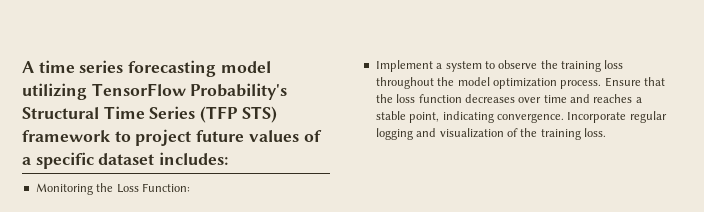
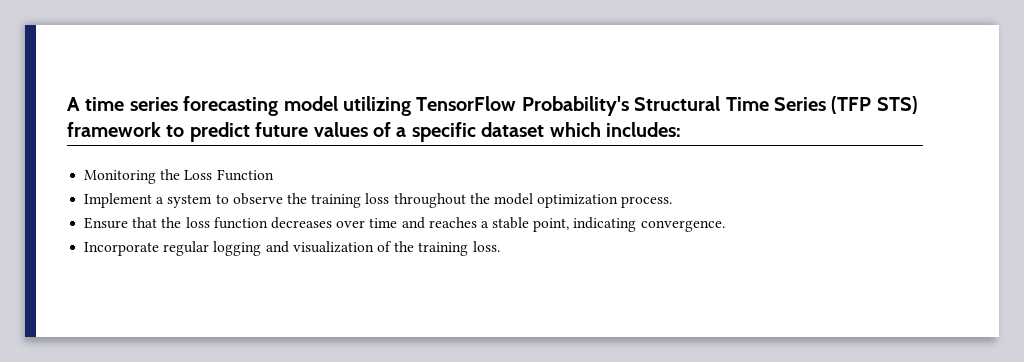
- A time series forecasting model utilizing TensorFlow Probability's Structural Time Series (TFP STS) framework to project future values of a specific dataset includes:
+ A time series forecasting model utilizing TensorFlow Probability's Structural Time Series (TFP STS) framework to predict future values of a specific dataset which includes:
- Monitoring the Loss Function:
+ Monitoring the Loss Function
- Implement a system to observe the training loss throughout the model optimization process. Ensure that the loss function decreases over time and reaches a stable point, indicating convergence. Incorporate regular logging and visualization of the training loss.
+ Implement a system to observe the training loss throughout the model optimization process.
+ Ensure that the loss function decreases over time and reaches a stable point, indicating convergence.
+ Incorporate regular logging and visualization of the training loss.

